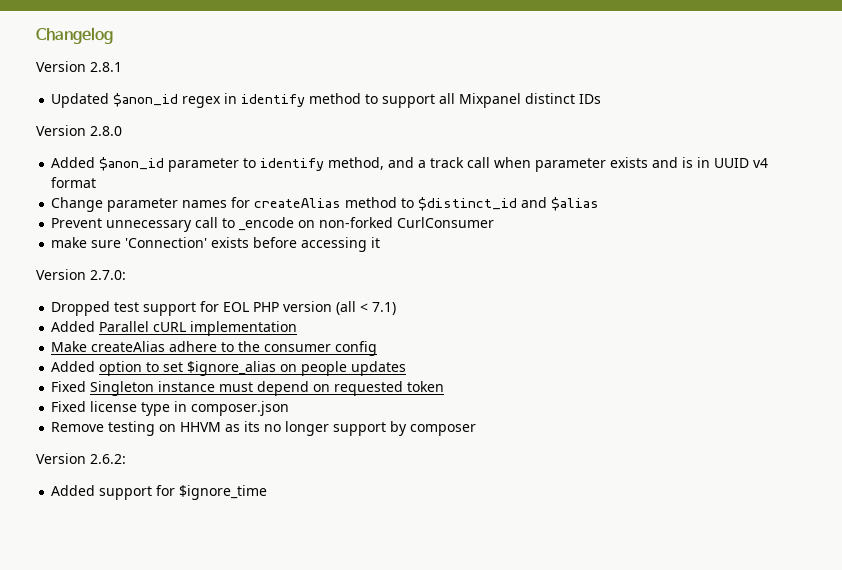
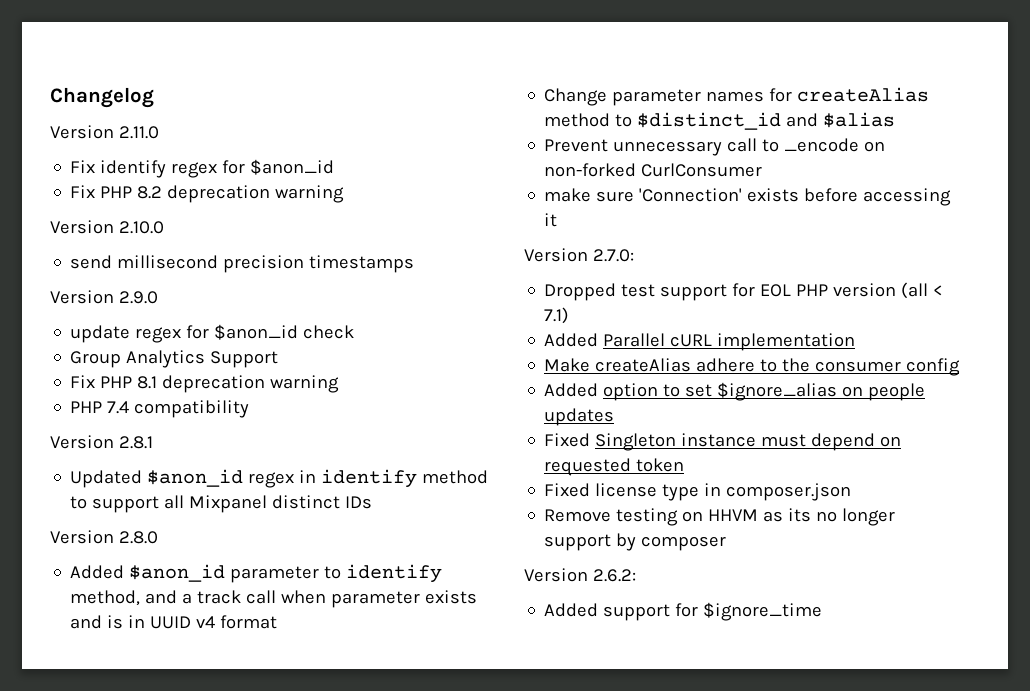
+ Version 2.11.0
+ Fix identify regex for $anon_id
+ Fix PHP 8.2 deprecation warning
+ Version 2.10.0
+ send millisecond precision timestamps
+ Version 2.9.0
+ update regex for $anon_id check
+ Group Analytics Support
+ Fix PHP 8.1 deprecation warning
+ PHP 7.4 compatibility

